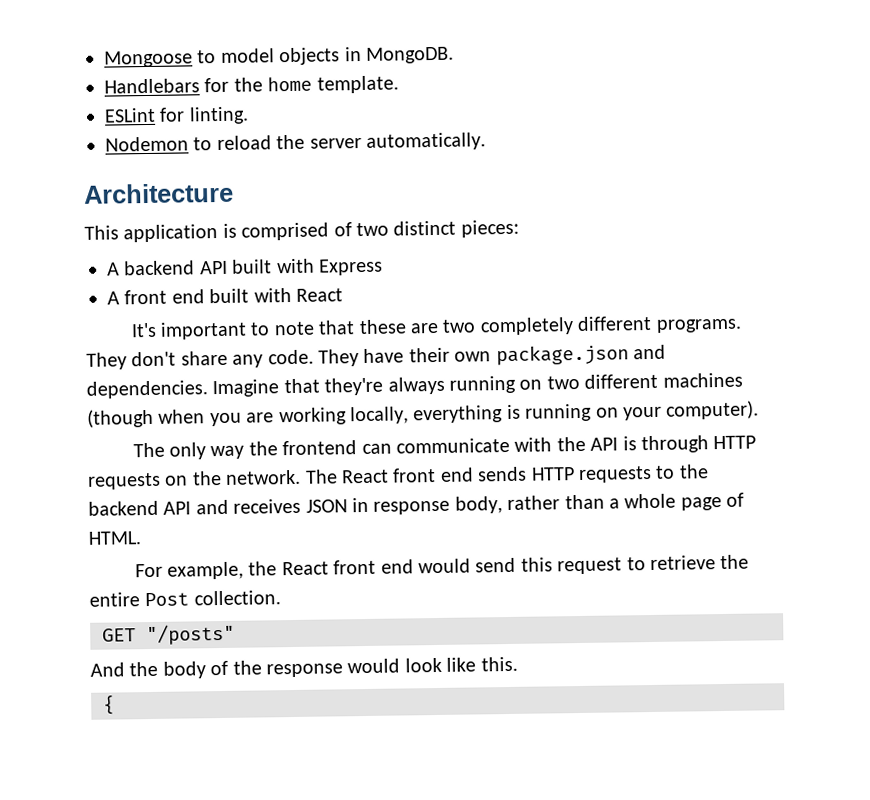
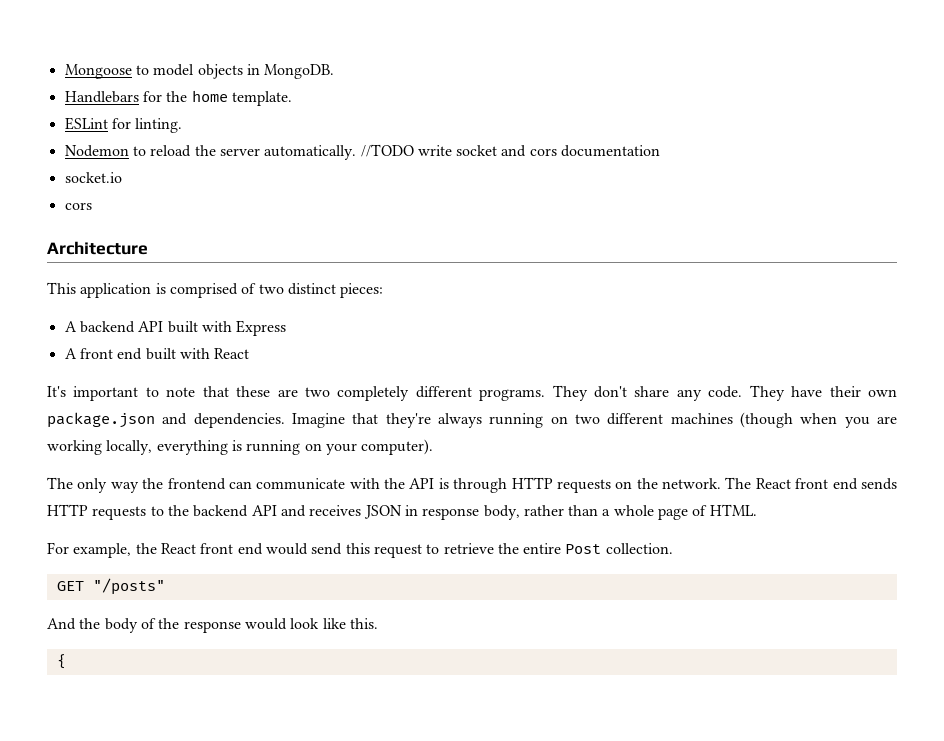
+ //TODO write socket and cors documentation
+ socket.io
+ cors

